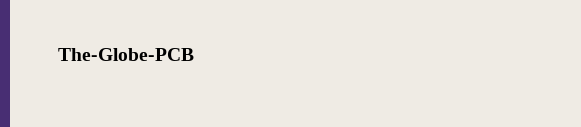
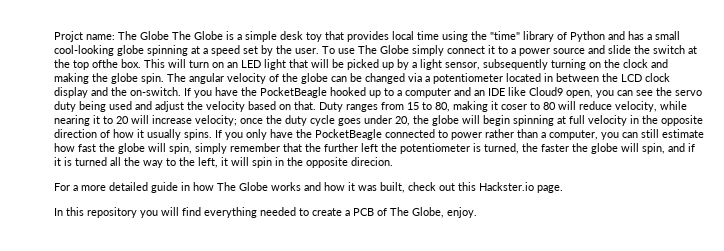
- The-Globe-PCB
+ Projct name: The Globe The Globe is a simple desk toy that provides local time using the "time" library of Python and has a small cool-looking globe spinning at a speed set by the user. To use The Globe simply connect it to a power source and slide the switch at the top ofthe box. This will turn on an LED light that will be picked up by a light sensor, subsequently turning on the clock and making the globe spin. The angular velocity of the globe can be changed via a potentiometer located in between the LCD clock display and the on-switch. If you have the PocketBeagle hooked up to a computer and an IDE like Cloud9 open, you can see the servo duty being used and adjust the velocity based on that. Duty ranges from 15 to 80, making it coser to 80 will reduce velocity, while nearing it to 20 will increase velocity; once the duty cycle goes under 20, the globe will begin spinning at full velocity in the opposite direction of how it usually spins. If you only have the PocketBeagle connected to power rather than a computer, you can still estimate how fast the globe will spin, simply remember that the further left the potentiometer is turned, the faster the globe will spin, and if it is turned all the way to the left, it will spin in the opposite direcion.
+ For a more detailed guide in how The Globe works and how it was built, check out this Hackster.io page.
+ In this repository you will find everything needed to create a PCB of The Globe, enjoy.

